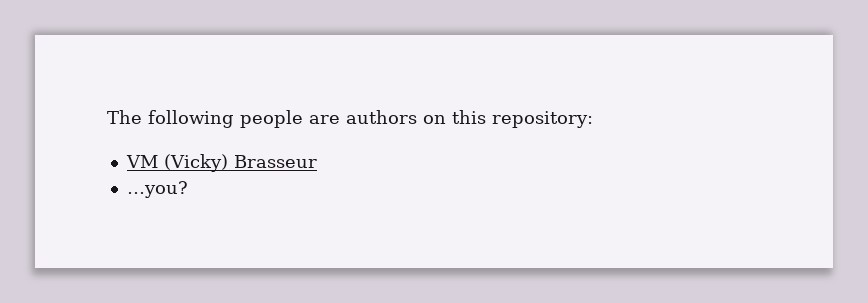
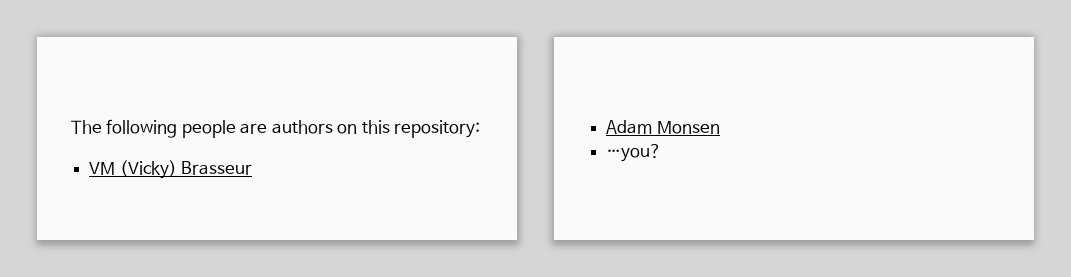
+ Adam Monsen

